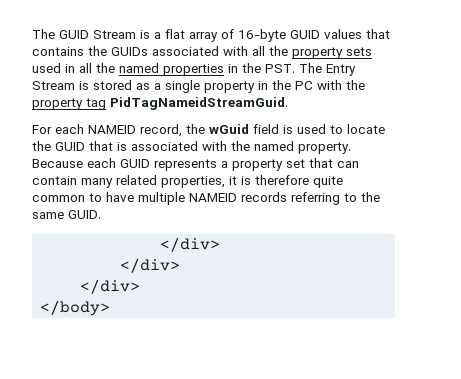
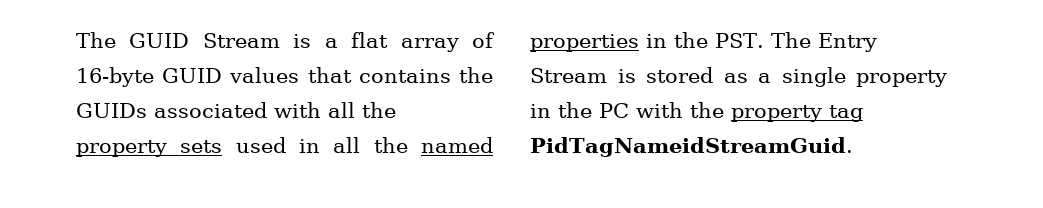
- For each NAMEID record, the wGuid field is used to locate the GUID that is associated with the named property. Because each GUID represents a property set that can contain many related properties, it is therefore quite common to have multiple NAMEID records referring to the same GUID.
- </div>
- </div>
- </div>
- </body>

